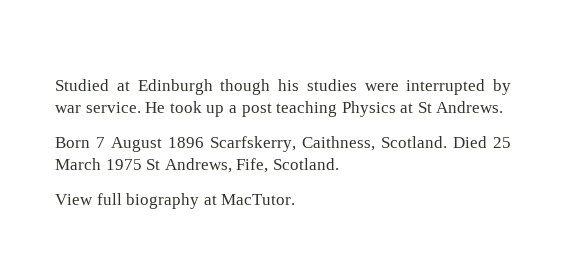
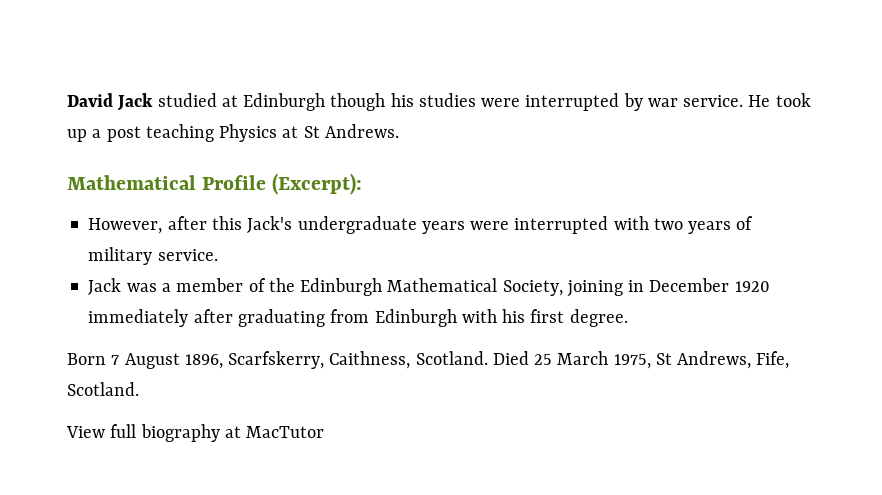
- Studied at Edinburgh though his studies were interrupted by war service.
+ David Jack studied at Edinburgh though his studies were interrupted by war service.
+ Mathematical Profile (Excerpt):
+ However, after this Jack's undergraduate years were interrupted with two years of military service.
+ Jack was a member of the Edinburgh Mathematical Society, joining in December 1920 immediately after graduating from Edinburgh with his first degree.
- Born 7 August 1896 Scarfskerry, Caithness, Scotland.
+ Born 7 August 1896, Scarfskerry, Caithness, Scotland.
- Died 25 March 1975 St Andrews, Fife, Scotland.
+ Died 25 March 1975, St Andrews, Fife, Scotland.
- View full biography at MacTutor.
+ View full biography at MacTutor

